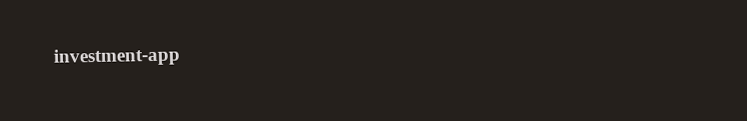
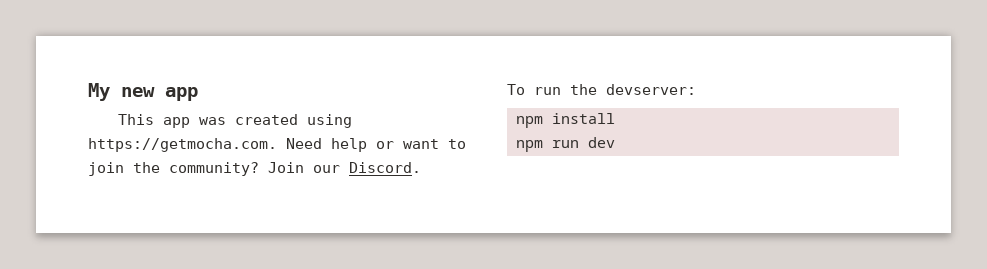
- investment-app
+ My new app
+ This app was created using https://getmocha.com. Need help or want to join the community? Join our Discord.
+ To run the devserver:
+ npm install
+ npm run dev

